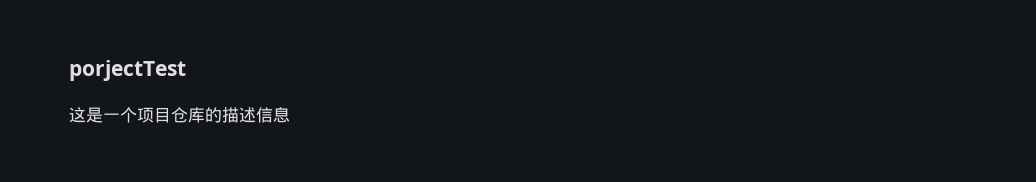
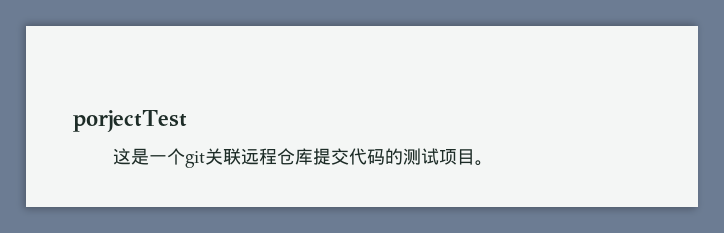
- 这是一个项目仓库的描述信息
+ 这是一个git关联远程仓库提交代码的测试项目。

